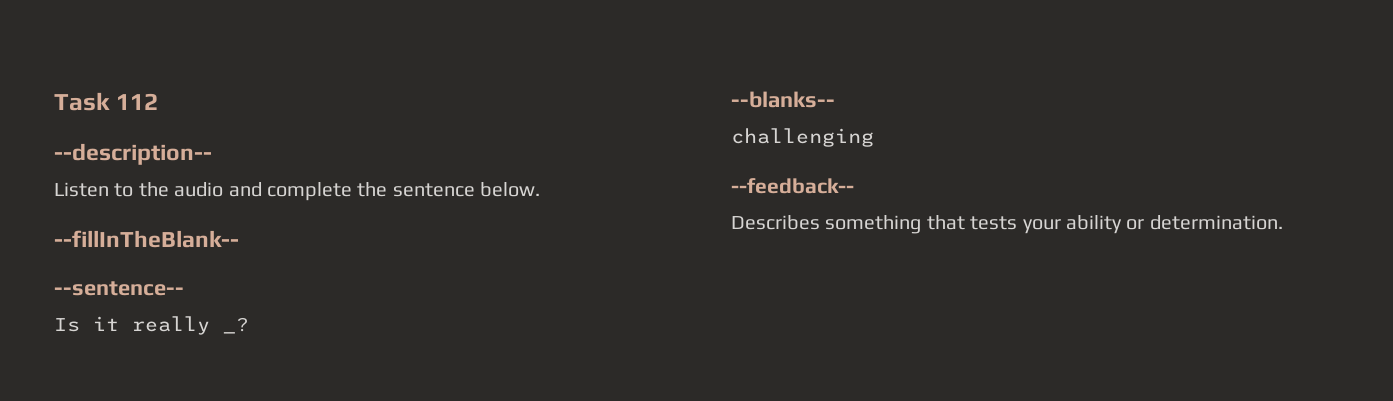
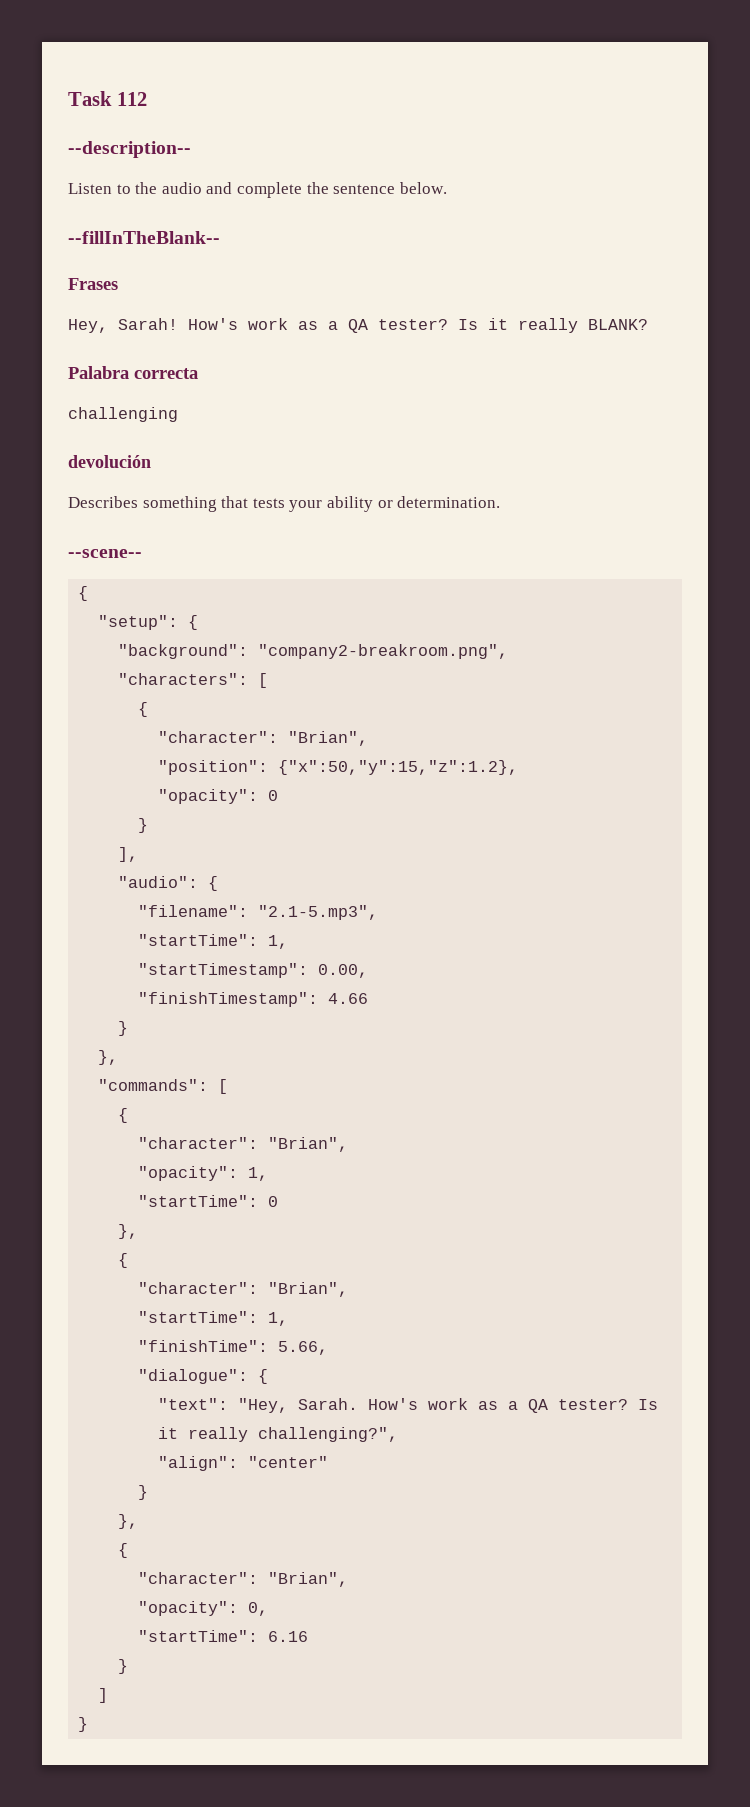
- --sentence--
- Is it really _?
- --blanks--
+ Frases
+ Hey, Sarah! How's work as a QA tester? Is it really BLANK?
+ Palabra correcta
- --feedback--
+ devolución
+ --scene--
+ {
+ "setup": {
+ "background": "company2-breakroom.png",
+ "characters": [
+ {
+ "character": "Brian",
+ "position": {"x":50,"y":15,"z":1.2},
+ "opacity": 0
+ }
+ ],
+ "audio": {
+ "filename": "2.1-5.mp3",
+ "startTime": 1,
+ "startTimestamp": 0.00,
+ "finishTimestamp": 4.66
+ }
+ },
+ "commands": [
+ {
+ "character": "Brian",
+ "opacity": 1,
+ "startTime": 0
+ },
+ {
+ "character": "Brian",
+ "startTime": 1,
+ "finishTime": 5.66,
+ "dialogue": {
+ "text": "Hey, Sarah. How's work as a QA tester? Is it really challenging?",
+ "align": "center"
+ }
+ },
+ {
+ "character": "Brian",
+ "opacity": 0,
+ "startTime": 6.16
+ }
+ ]
+ }

